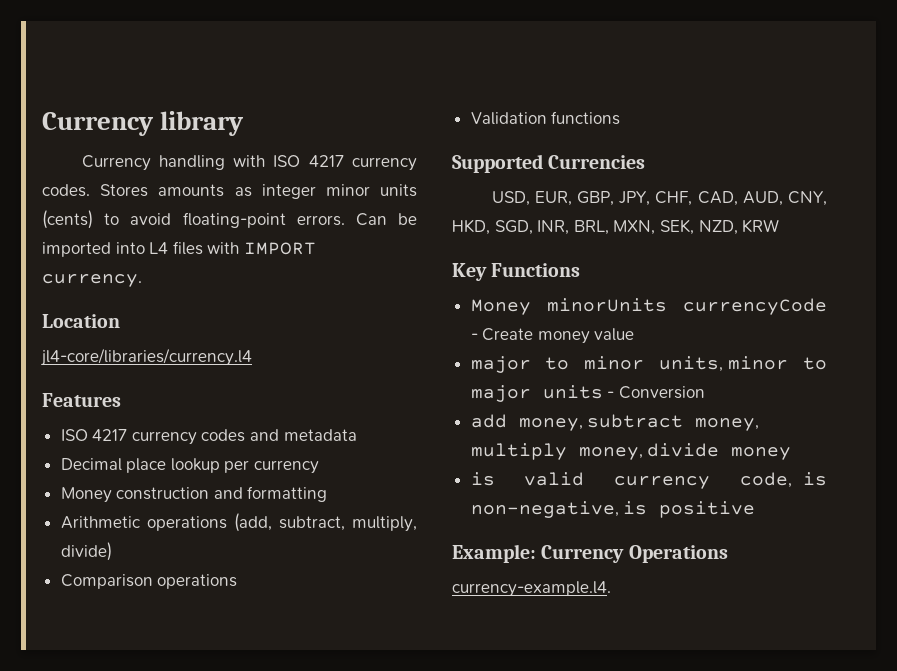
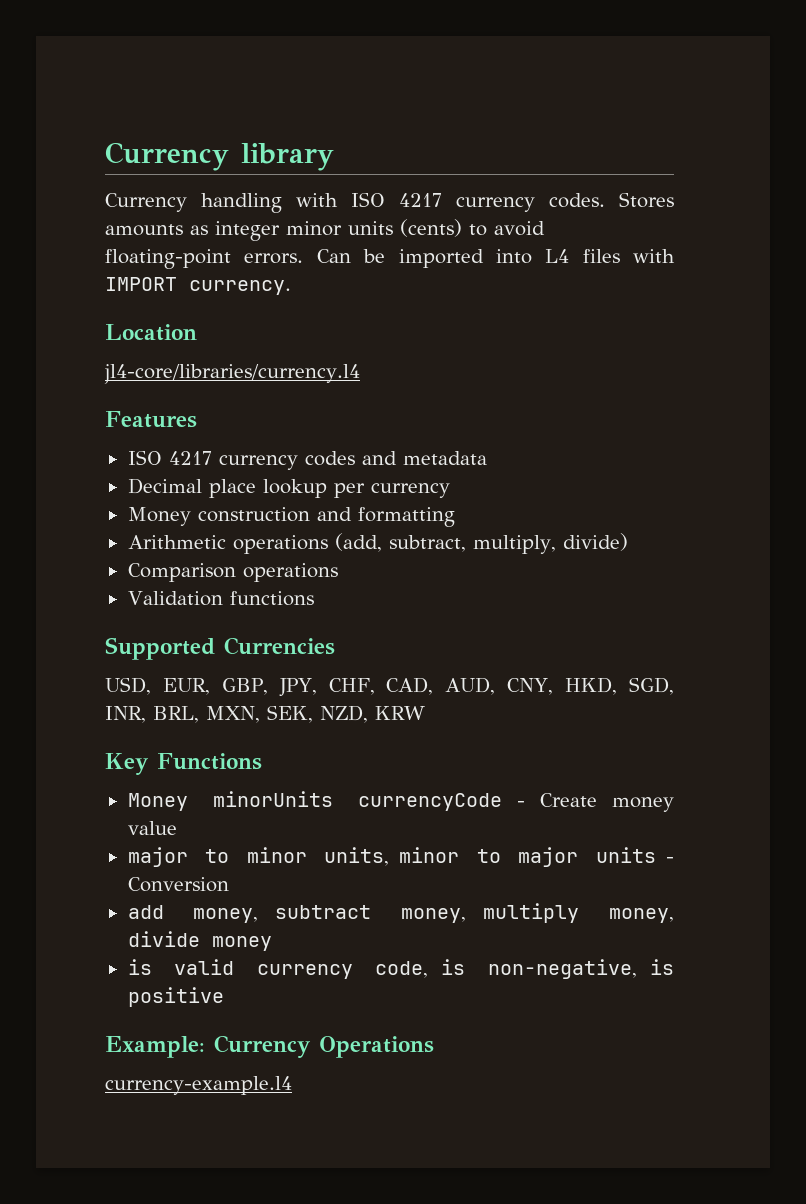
- currency-example.l4.
+ currency-example.l4

